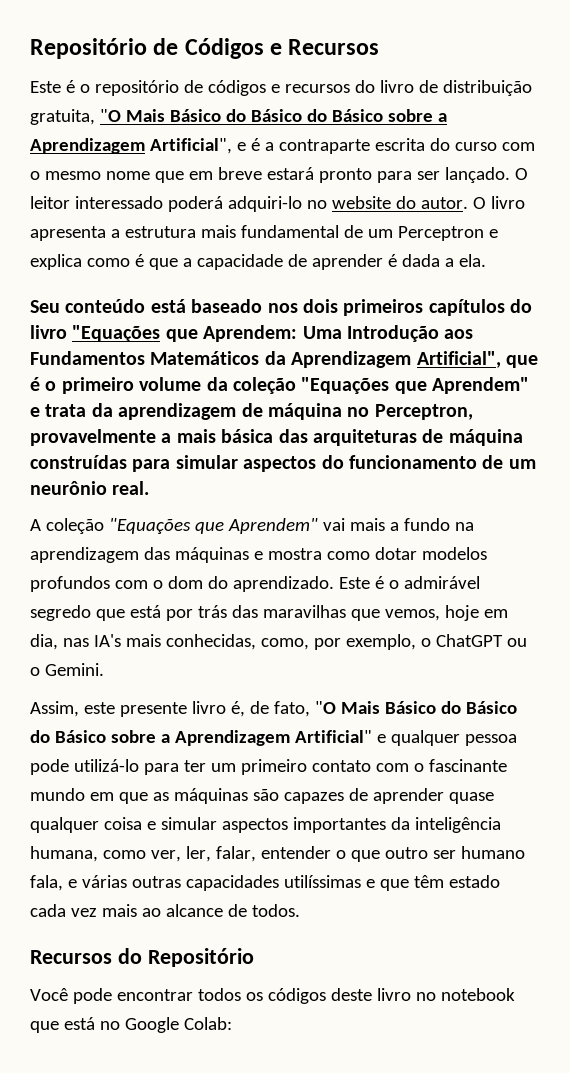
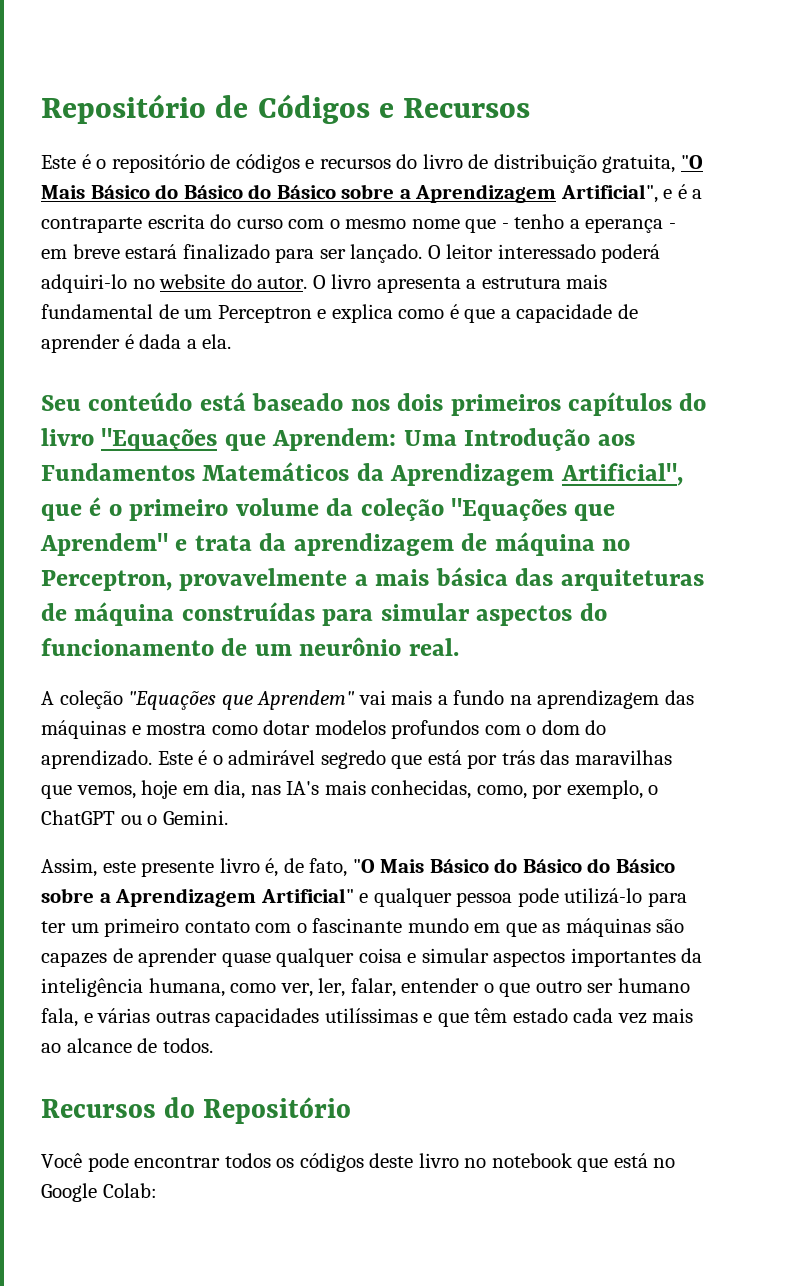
- Este é o repositório de códigos e recursos do livro de distribuição gratuita, "O Mais Básico do Básico do Básico sobre a Aprendizagem Artificial", e é a contraparte escrita do curso com o mesmo nome que em breve estará pronto para ser lançado.
+ Este é o repositório de códigos e recursos do livro de distribuição gratuita, "O Mais Básico do Básico do Básico sobre a Aprendizagem Artificial", e é a contraparte escrita do curso com o mesmo nome que - tenho a eperança - em breve estará finalizado para ser lançado.

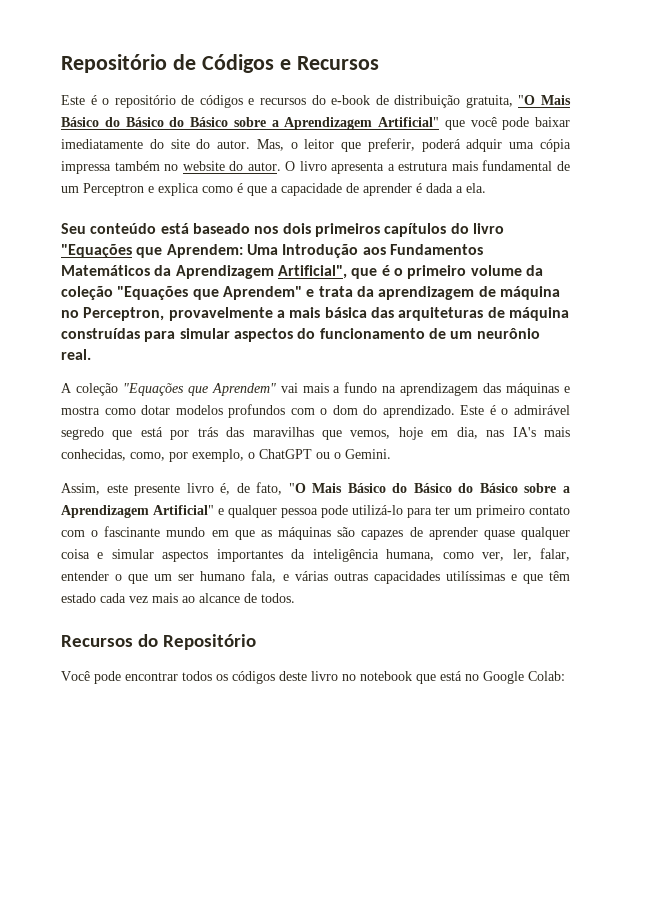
- Este é o repositório de códigos e recursos do livro de distribuição gratuita, "O Mais Básico do Básico do Básico sobre a Aprendizagem Artificial", e é a contraparte escrita do curso com o mesmo nome que - tenho a eperança - em breve estará finalizado para ser lançado. O leitor interessado poderá adquiri-lo no website do autor.
+ Este é o repositório de códigos e recursos do e-book de distribuição gratuita, "O Mais Básico do Básico do Básico sobre a Aprendizagem Artificial" que você pode baixar imediatamente do site do autor. Mas, o leitor que preferir, poderá adquir uma cópia impressa também no website do autor.
- Assim, este presente livro é, de fato, "O Mais Básico do Básico do Básico sobre a Aprendizagem Artificial" e qualquer pessoa pode utilizá-lo para ter um primeiro contato com o fascinante mundo em que as máquinas são capazes de aprender quase qualquer coisa e simular aspectos importantes da inteligência humana, como ver, ler, falar, entender o que outro ser humano fala, e várias outras capacidades utilíssimas e que têm estado cada vez mais ao alcance de todos.
+ Assim, este presente livro é, de fato, "O Mais Básico do Básico do Básico sobre a Aprendizagem Artificial" e qualquer pessoa pode utilizá-lo para ter um primeiro contato com o fascinante mundo em que as máquinas são capazes de aprender quase qualquer coisa e simular aspectos importantes da inteligência humana, como ver, ler, falar, entender o que um ser humano fala, e várias outras capacidades utilíssimas e que têm estado cada vez mais ao alcance de todos.

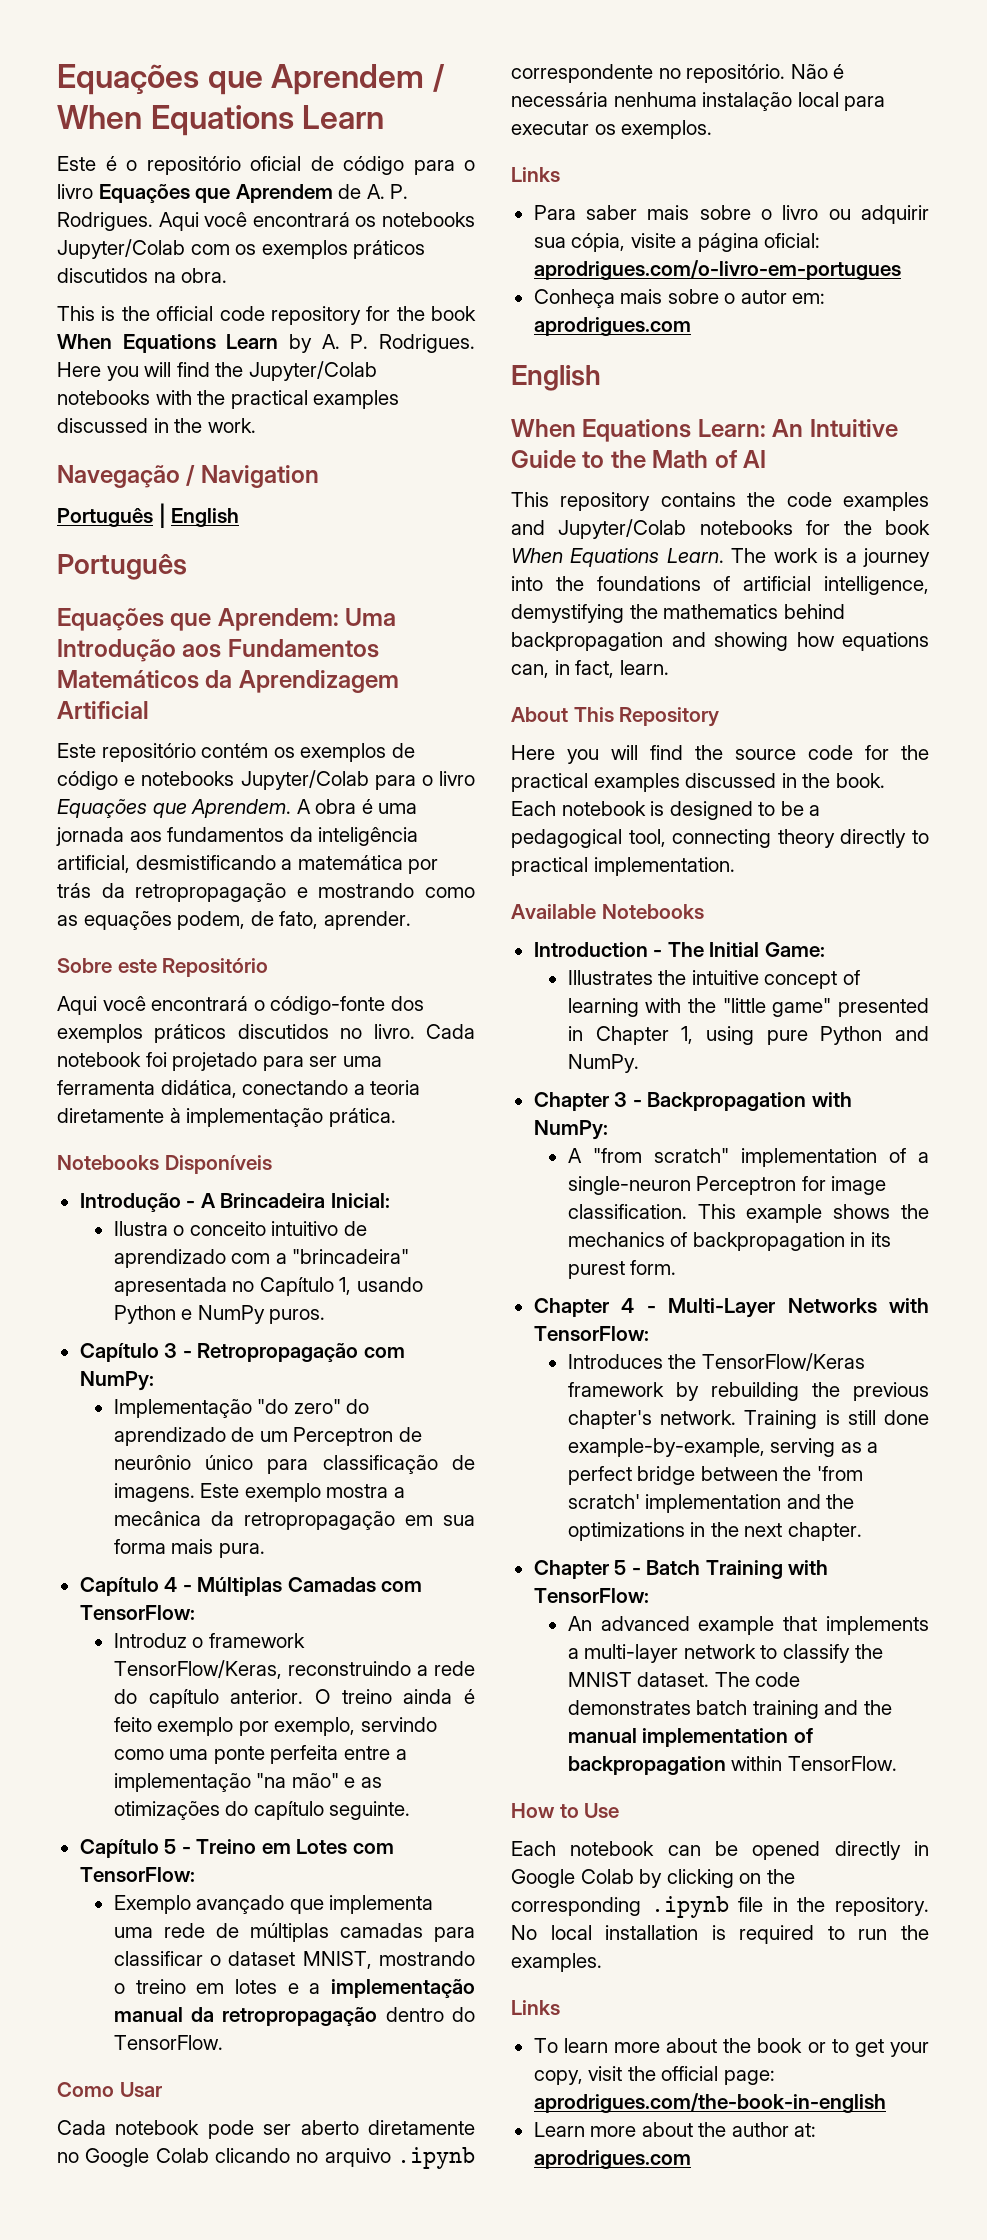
- Repositório de Códigos e Recursos
- Este é o repositório de códigos e recursos do e-book de distribuição gratuita, "O Mais Básico do Básico do Básico sobre a Aprendizagem Artificial" que você pode baixar imediatamente do site do autor. Mas, o leitor que preferir, poderá adquir uma cópia impressa também no website do autor. O livro apresenta a estrutura mais fundamental de um Perceptron e explica como é que a capacidade de aprender é dada a ela.
- Seu conteúdo está baseado nos dois primeiros capítulos do livro "Equações que Aprendem: Uma Introdução aos Fundamentos Matemáticos da Aprendizagem Artificial", que é o primeiro volume da coleção "Equações que Aprendem" e trata da aprendizagem de máquina no Perceptron, provavelmente a mais básica das arquiteturas de máquina construídas para simular aspectos do funcionamento de um neurônio real.
- A coleção "Equações que Aprendem" vai mais a fundo na aprendizagem das máquinas e mostra como dotar modelos profundos com o dom do aprendizado. Este é o admirável segredo que está por trás das maravilhas que vemos, hoje em dia, nas IA's mais conhecidas, como, por exemplo, o ChatGPT ou o Gemini.
- Assim, este presente livro é, de fato, "O Mais Básico do Básico do Básico sobre a Aprendizagem Artificial" e qualquer pessoa pode utilizá-lo para ter um primeiro contato com o fascinante mundo em que as máquinas são capazes de aprender quase qualquer coisa e simular aspectos importantes da inteligência humana, como ver, ler, falar, entender o que um ser humano fala, e várias outras capacidades utilíssimas e que têm estado cada vez mais ao alcance de todos.
- Recursos do Repositório
- Você pode encontrar todos os códigos deste livro no notebook que está no Google Colab:
+ Equações que Aprendem / When Equations Learn
+ Este é o repositório oficial de código para o livro Equações que Aprendem de A. P. Rodrigues. Aqui você encontrará os notebooks Jupyter/Colab com os exemplos práticos discutidos na obra.
+ This is the official code repository for the book When Equations Learn by A. P. Rodrigues. Here you will find the Jupyter/Colab notebooks with the practical examples discussed in the work.
+ Navegação / Navigation
+ Português | English
+ Português
+ Equações que Aprendem: Uma Introdução aos Fundamentos Matemáticos da Aprendizagem Artificial
+ Este repositório contém os exemplos de código e notebooks Jupyter/Colab para o livro Equações que Aprendem. A obra é uma jornada aos fundamentos da inteligência artificial, desmistificando a matemática por trás da retropropagação e mostrando como as equações podem, de fato, aprender.
+ Sobre este Repositório
+ Aqui você encontrará o código-fonte dos exemplos práticos discutidos no livro. Cada notebook foi projetado para ser uma ferramenta didática, conectando a teoria diretamente à implementação prática.
+ Notebooks Disponíveis
+ Introdução - A Brincadeira Inicial:
+ Ilustra o conceito intuitivo de aprendizado com a "brincadeira" apresentada no Capítulo 1, usando Python e NumPy puros.
+ Capítulo 3 - Retropropagação com NumPy:
+ Implementação "do zero" do aprendizado de um Perceptron de neurônio único para classificação de imagens. Este exemplo mostra a mecânica da retropropagação em sua forma mais pura.
+ Capítulo 4 - Múltiplas Camadas com TensorFlow:
+ Introduz o framework TensorFlow/Keras, reconstruindo a rede do capítulo anterior. O treino ainda é feito exemplo por exemplo, servindo como uma ponte perfeita entre a implementação "na mão" e as otimizações do capítulo seguinte.
+ Capítulo 5 - Treino em Lotes com TensorFlow:
+ Exemplo avançado que implementa uma rede de múltiplas camadas para classificar o dataset MNIST, mostrando o treino em lotes e a implementação manual da retropropagação dentro do TensorFlow.
+ Como Usar
+ Cada notebook pode ser aberto diretamente no Google Colab clicando no arquivo .ipynb correspondente no repositório. Não é necessária nenhuma instalação local para executar os exemplos.
+ Links
+ Para saber mais sobre o livro ou adquirir sua cópia, visite a página oficial: aprodrigues.com/o-livro-em-portugues
+ Conheça mais sobre o autor em: aprodrigues.com
+ English
+ When Equations Learn: An Intuitive Guide to the Math of AI
+ This repository contains the code examples and Jupyter/Colab notebooks for the book When Equations Learn. The work is a journey into the foundations of artificial intelligence, demystifying the mathematics behind backpropagation and showing how equations can, in fact, learn.
+ About This Repository
+ Here you will find the source code for the practical examples discussed in the book. Each notebook is designed to be a pedagogical tool, connecting theory directly to practical implementation.
+ Available Notebooks
+ Introduction - The Initial Game:
+ Illustrates the intuitive concept of learning with the "little game" presented in Chapter 1, using pure Python and NumPy.
+ Chapter 3 - Backpropagation with NumPy:
+ A "from scratch" implementation of a single-neuron Perceptron for image classification. This example shows the mechanics of backpropagation in its purest form.
+ Chapter 4 - Multi-Layer Networks with TensorFlow:
+ Introduces the TensorFlow/Keras framework by rebuilding the previous chapter's network. Training is still done example-by-example, serving as a perfect bridge between the 'from scratch' implementation and the optimizations in the next chapter.
+ Chapter 5 - Batch Training with TensorFlow:
+ An advanced example that implements a multi-layer network to classify the MNIST dataset. The code demonstrates batch training and the manual implementation of backpropagation within TensorFlow.
+ How to Use
+ Each notebook can be opened directly in Google Colab by clicking on the corresponding .ipynb file in the repository. No local installation is required to run the examples.
+ Links
+ To learn more about the book or to get your copy, visit the official page: aprodrigues.com/the-book-in-english
+ Learn more about the author at: aprodrigues.com

